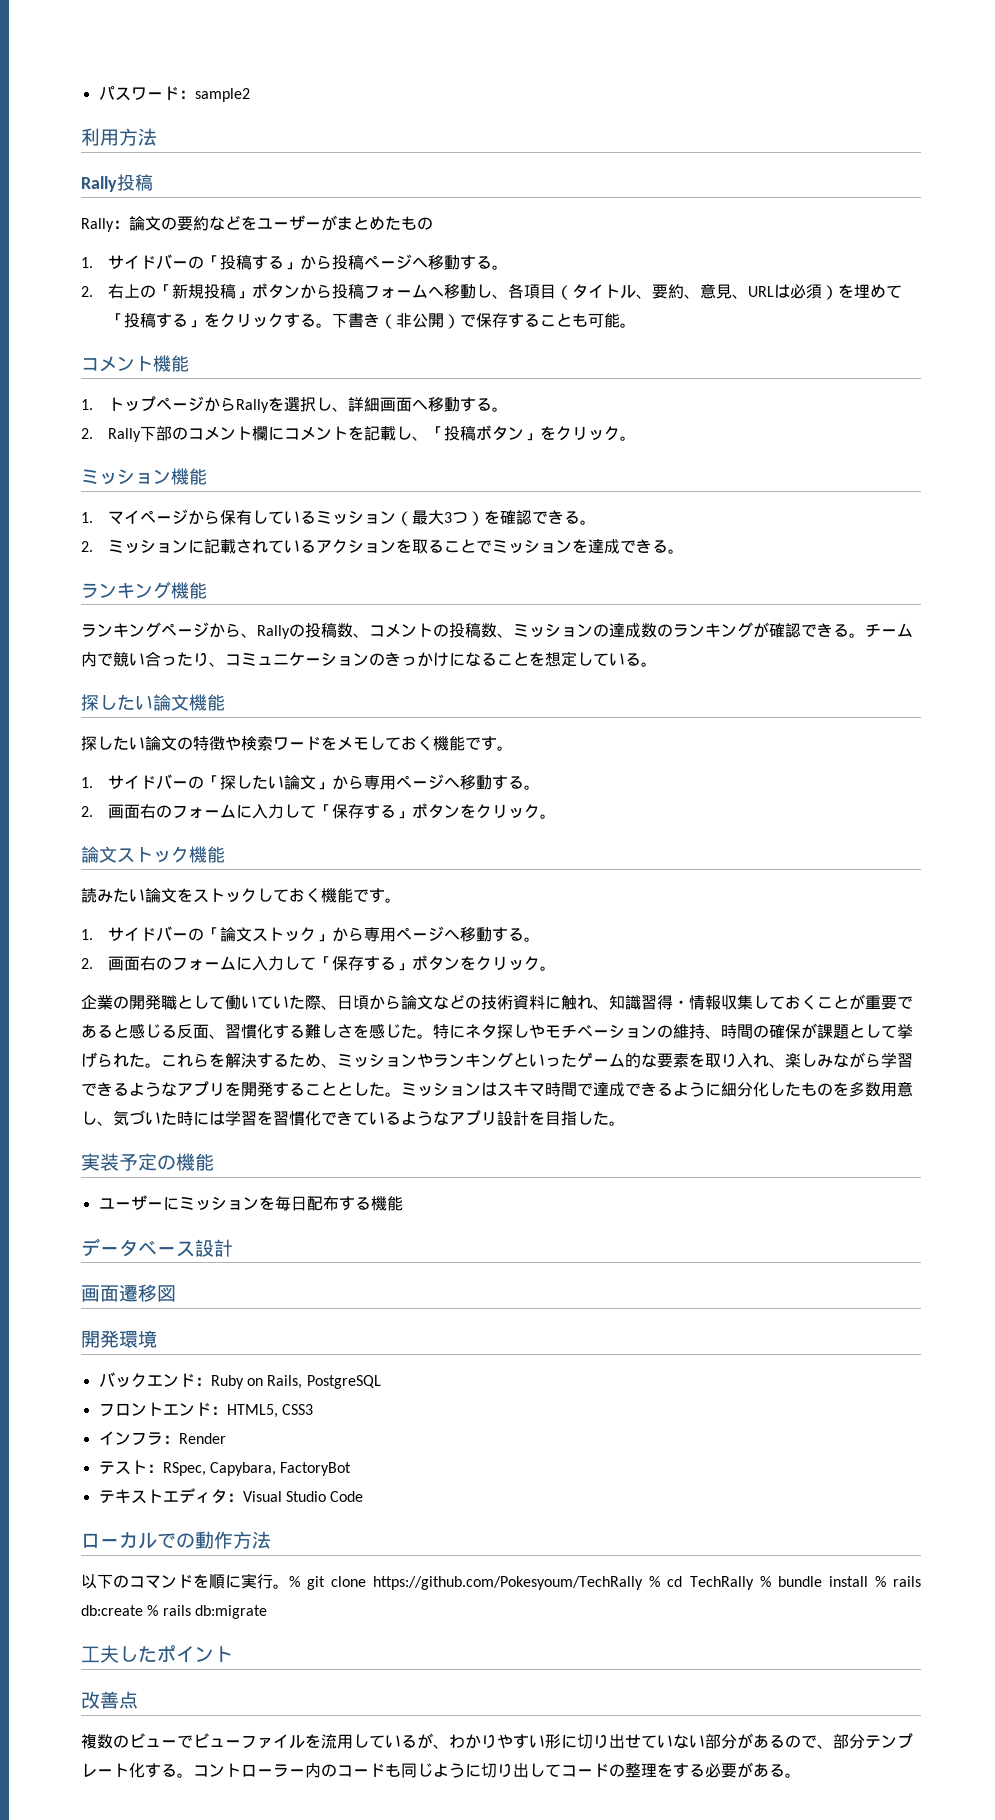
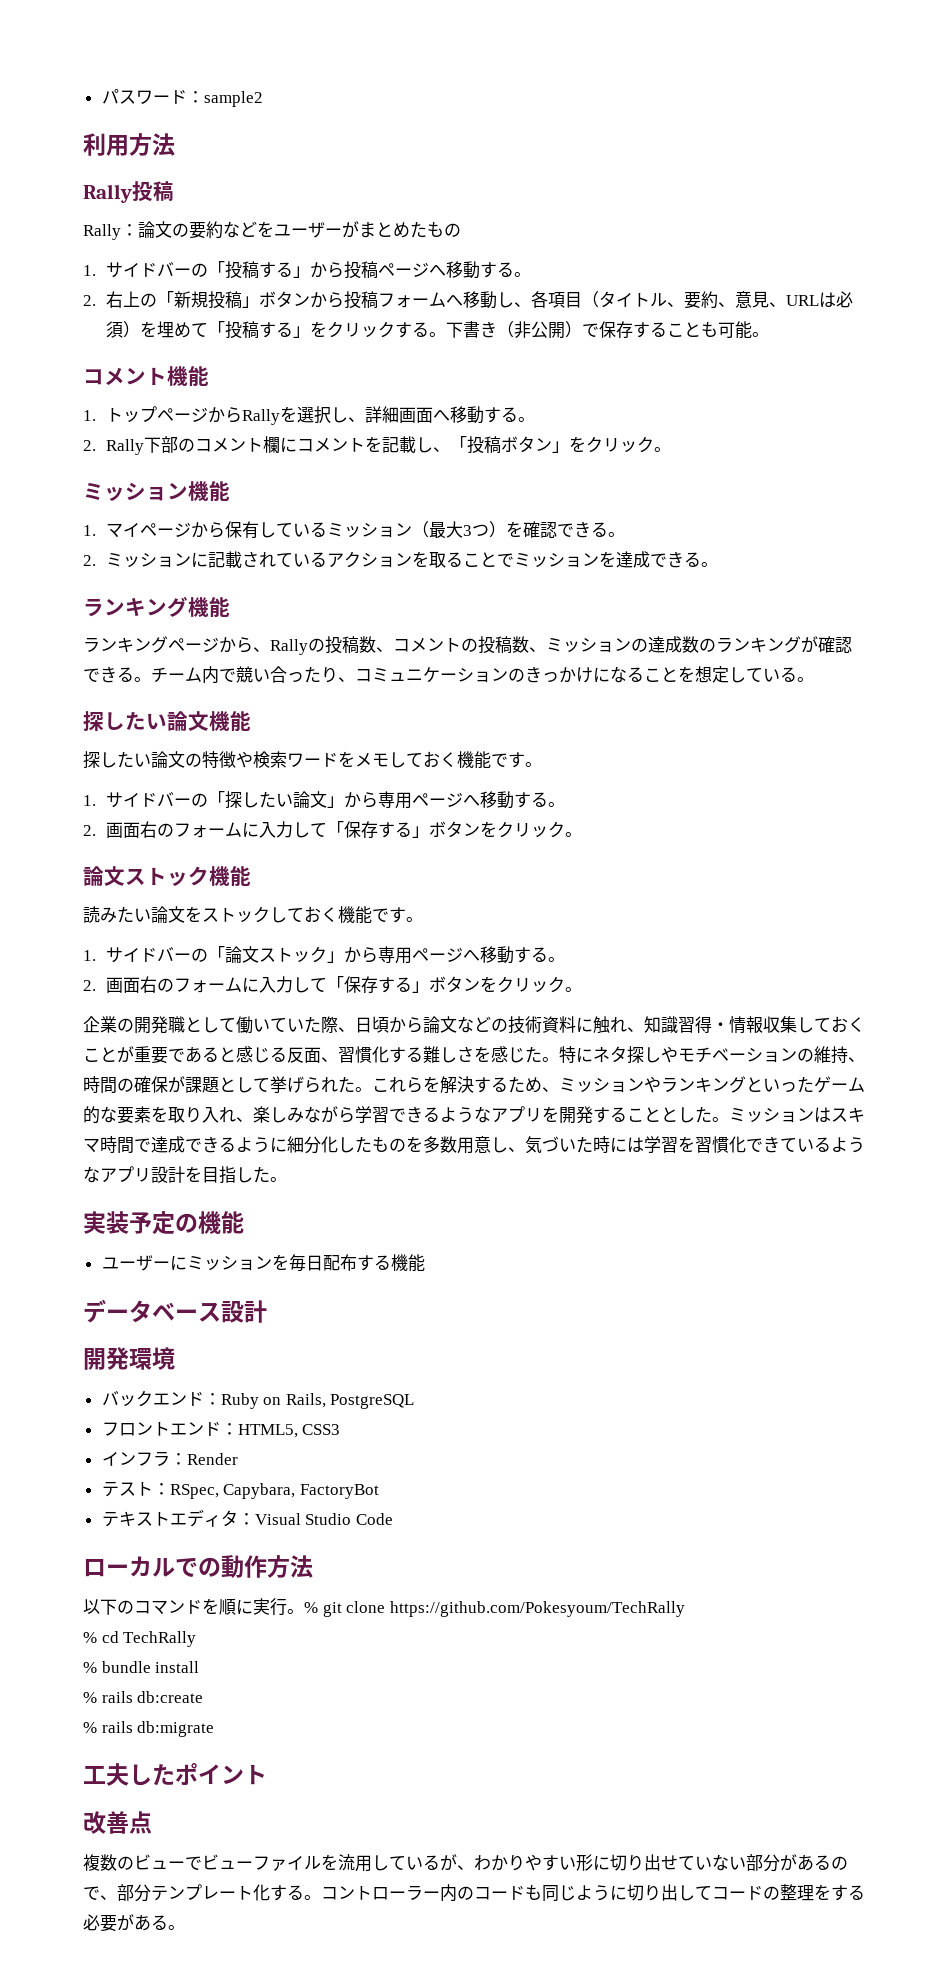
- 画面遷移図
- % git clone https://github.com/Pokesyoum/TechRally % cd TechRally % bundle install % rails db:create % rails db:migrate
+ % git clone https://github.com/Pokesyoum/TechRally
+ % cd TechRally
+ % bundle install
+ % rails db:create
+ % rails db:migrate

